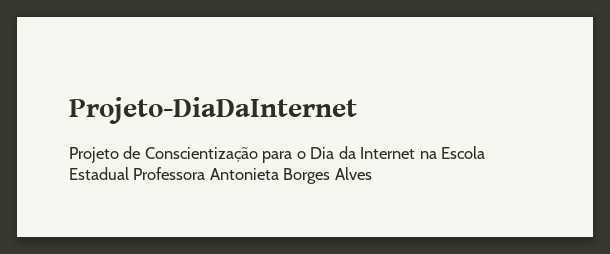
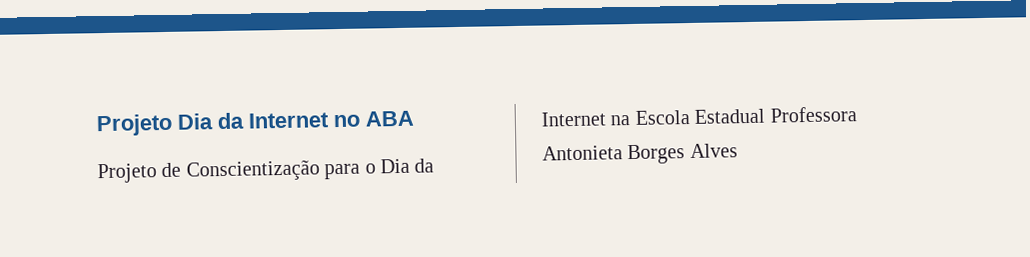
- Projeto-DiaDaInternet
+ Projeto Dia da Internet no ABA

